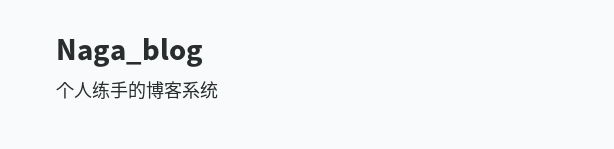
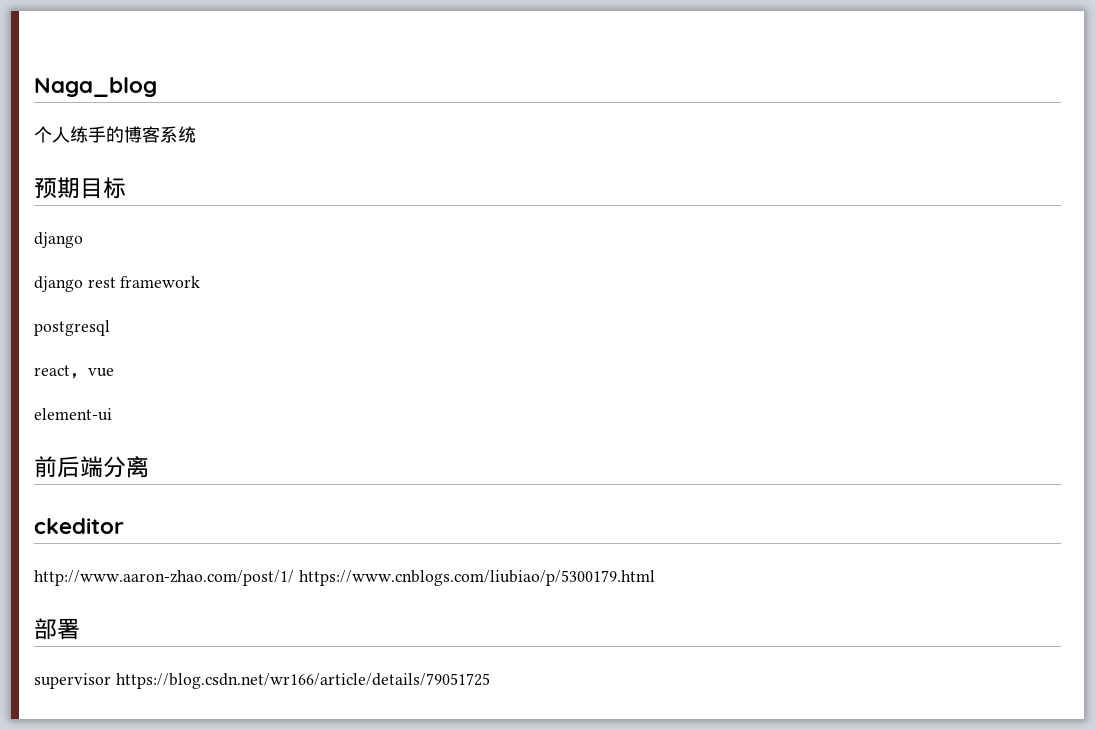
+ 预期目标
+ django
+ django rest framework
+ postgresql
+ react，vue
+ element-ui
+ 前后端分离
+ ckeditor
+ http://www.aaron-zhao.com/post/1/ https://www.cnblogs.com/liubiao/p/5300179.html
+ 部署
+ supervisor https://blog.csdn.net/wr166/article/details/79051725

